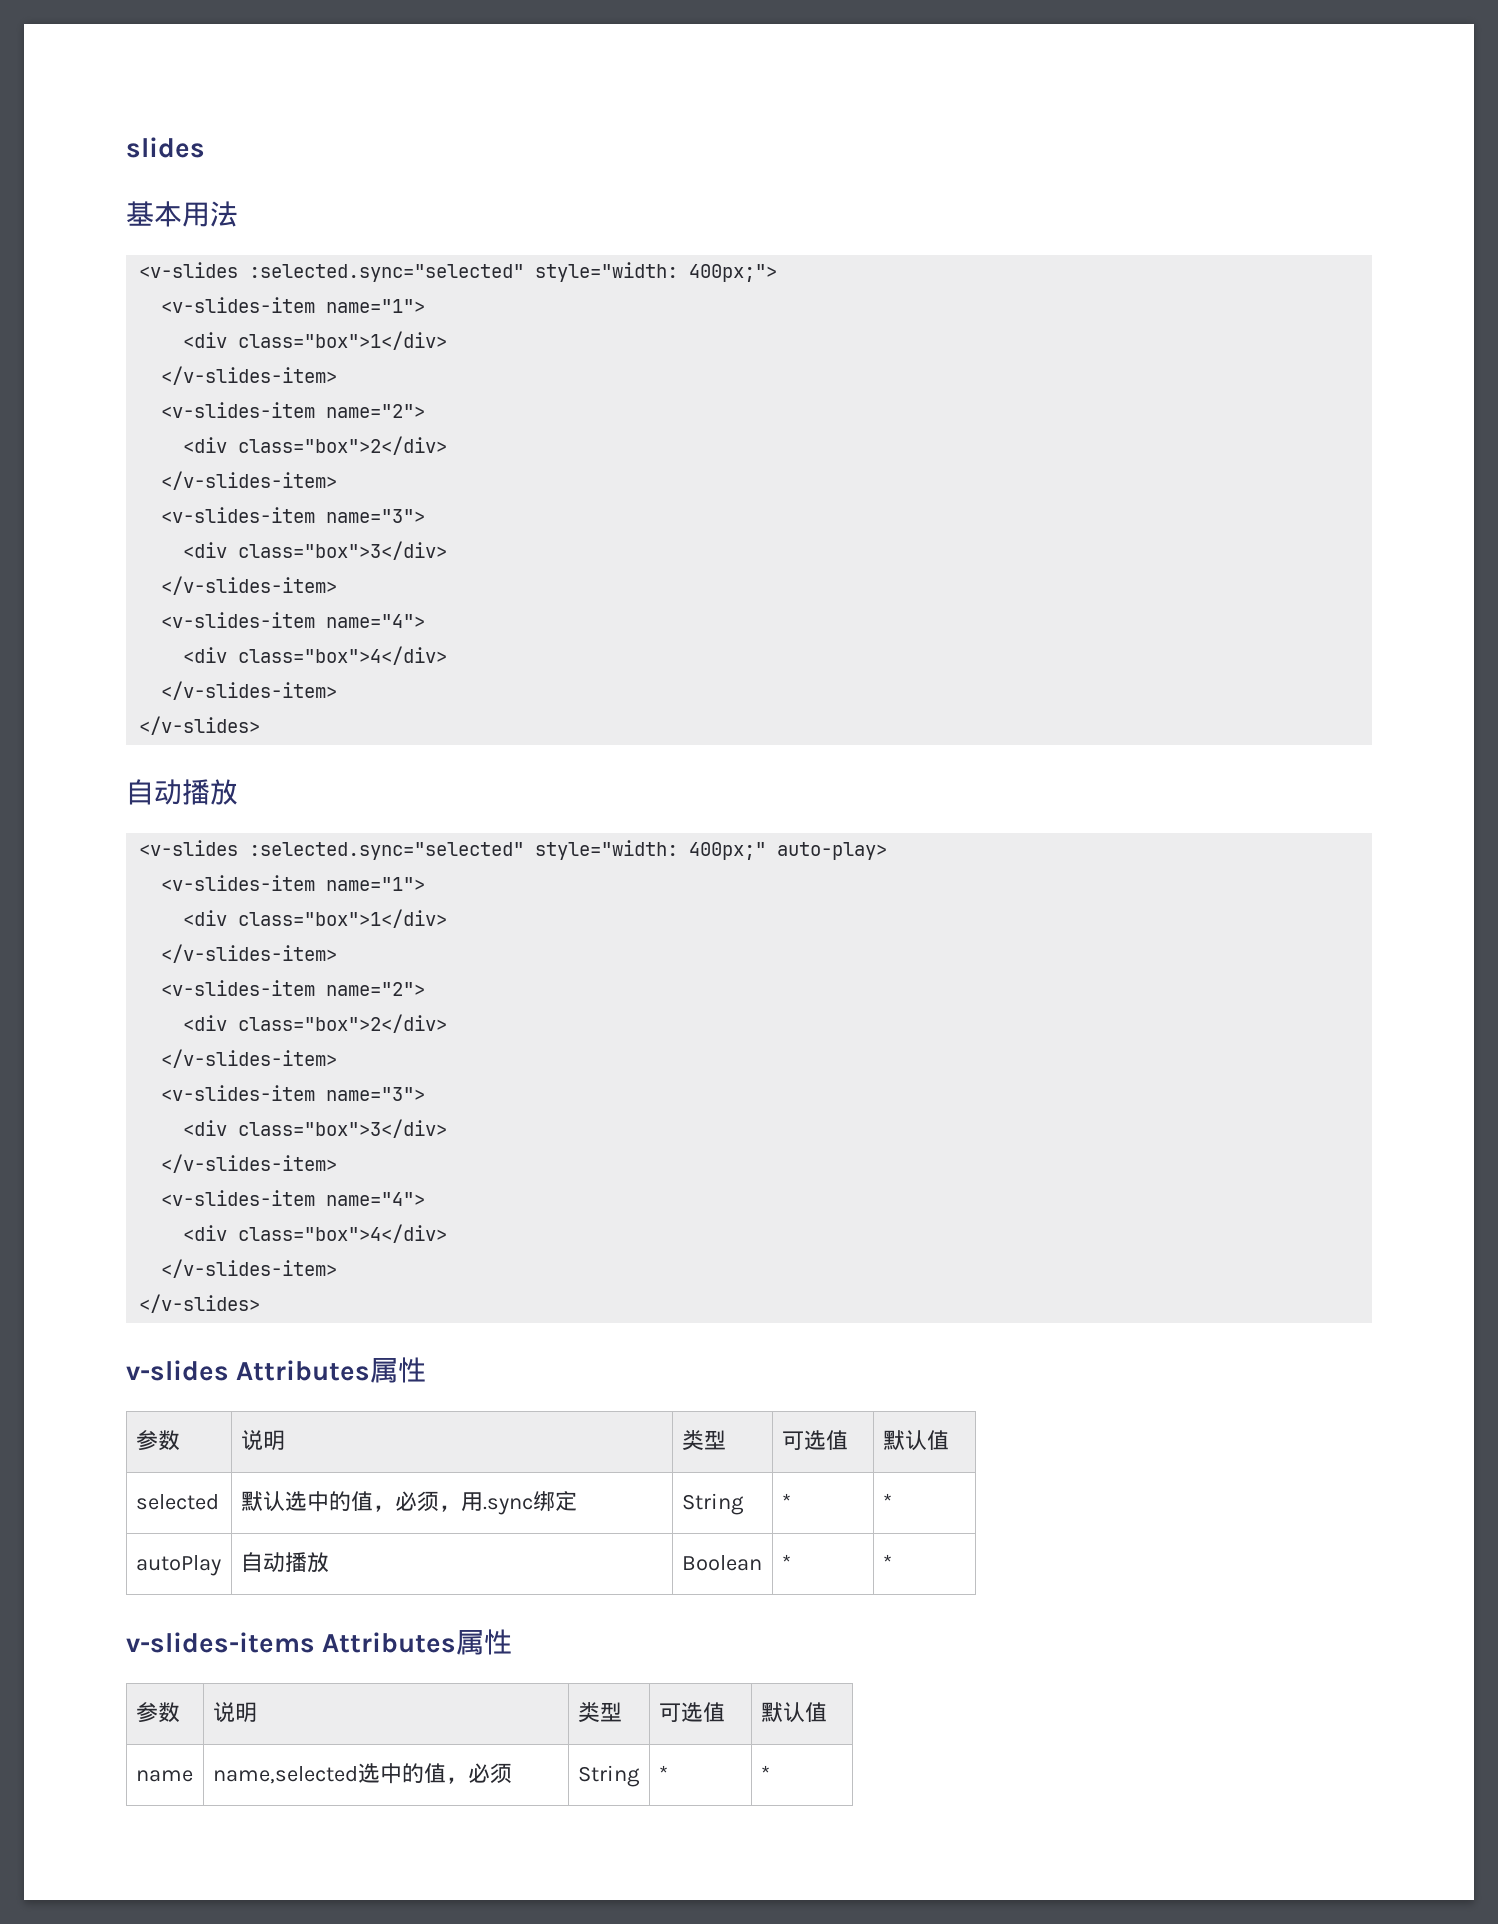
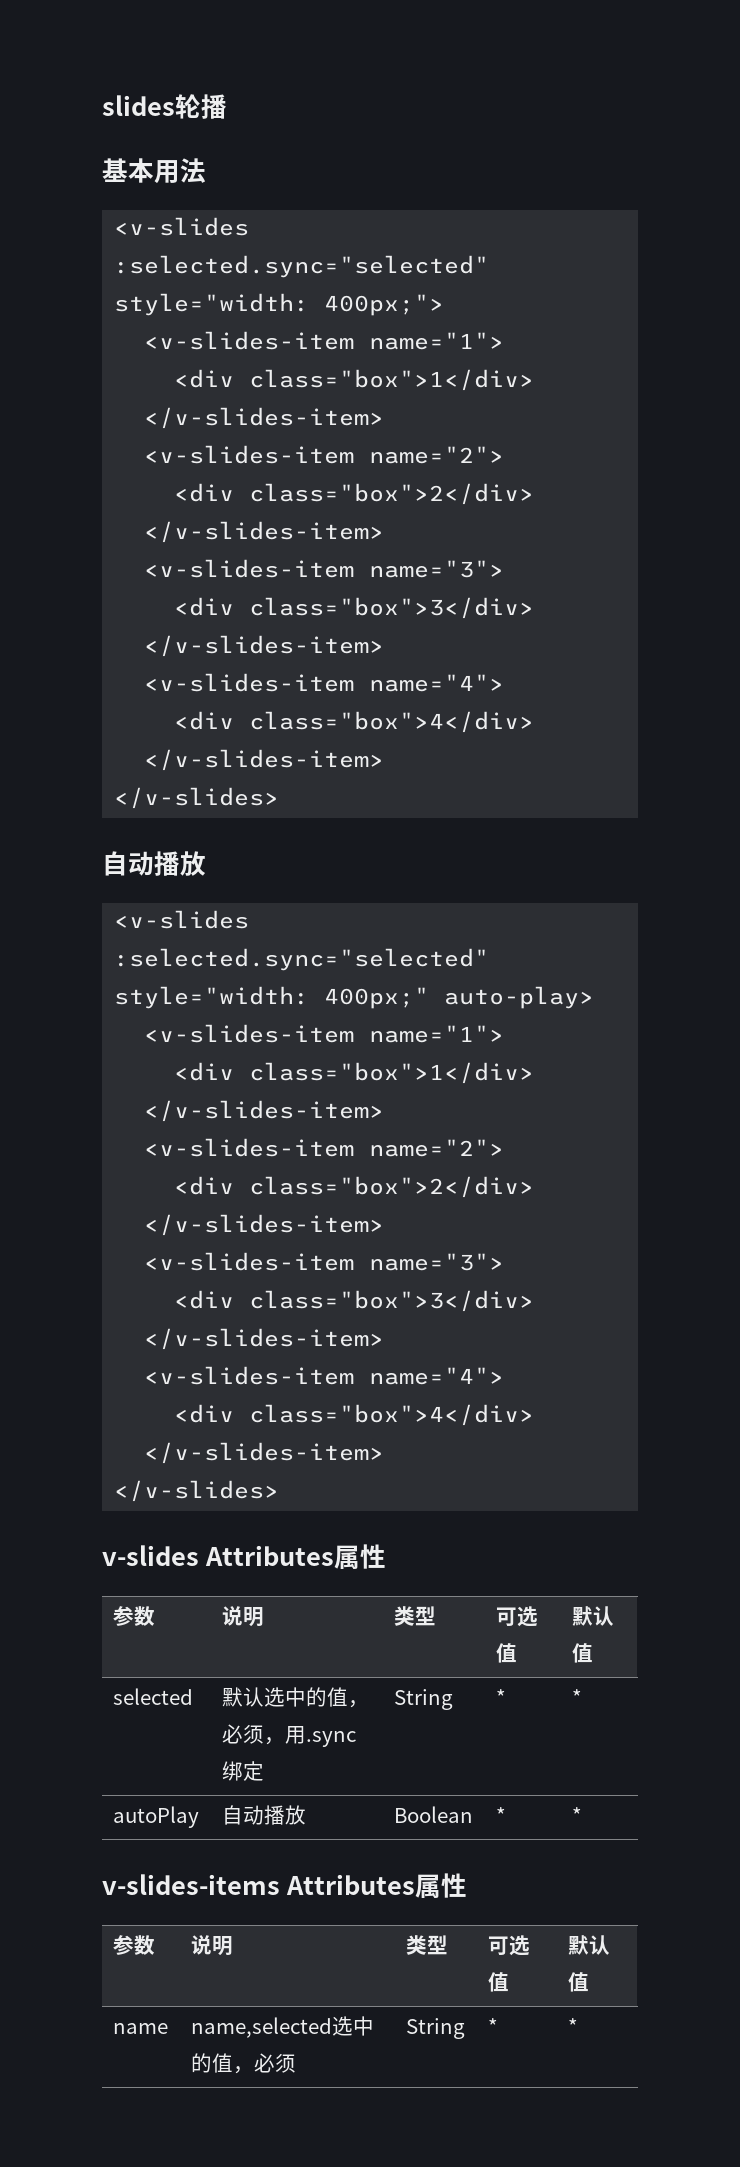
- slides
+ slides轮播

